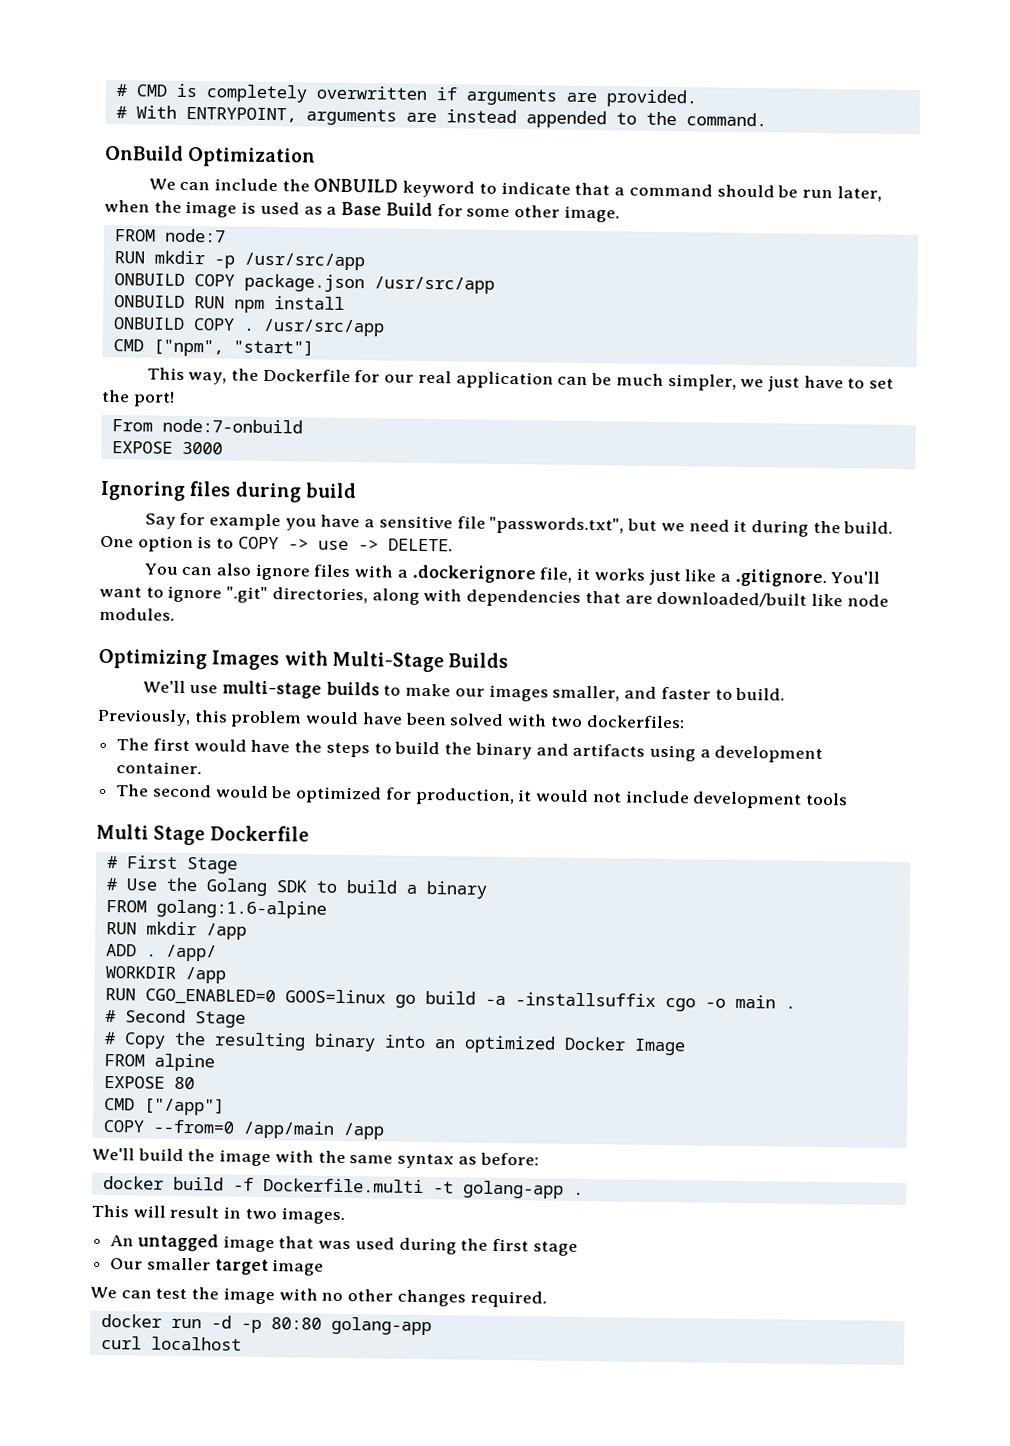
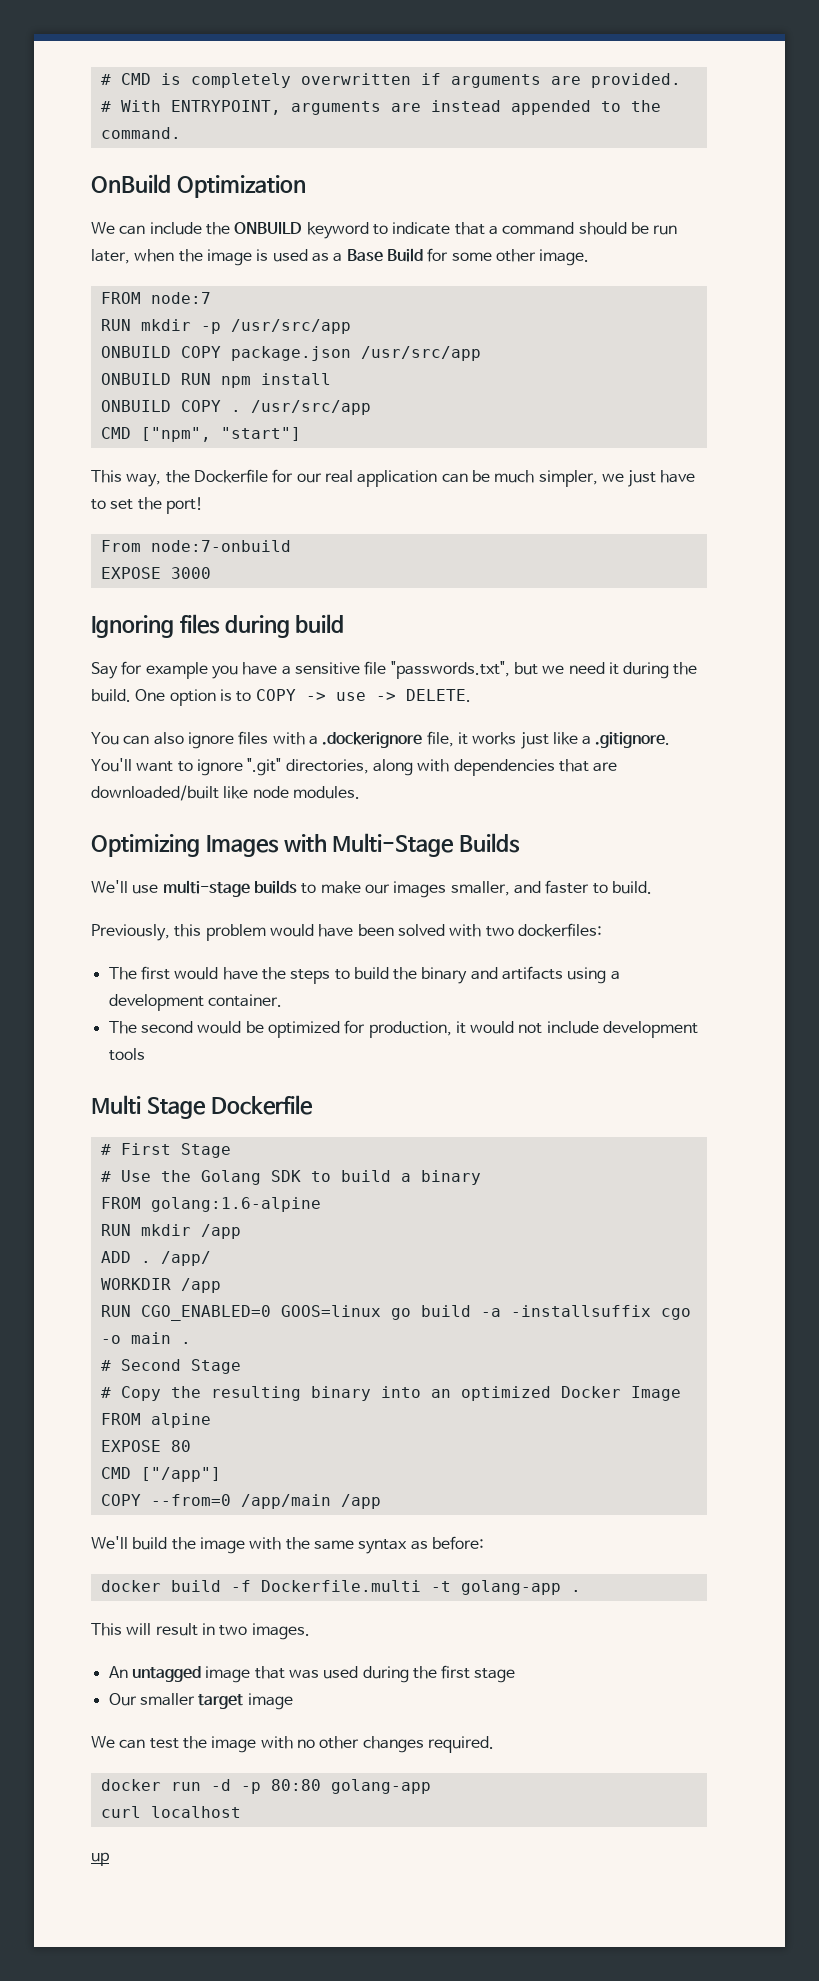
+ up

